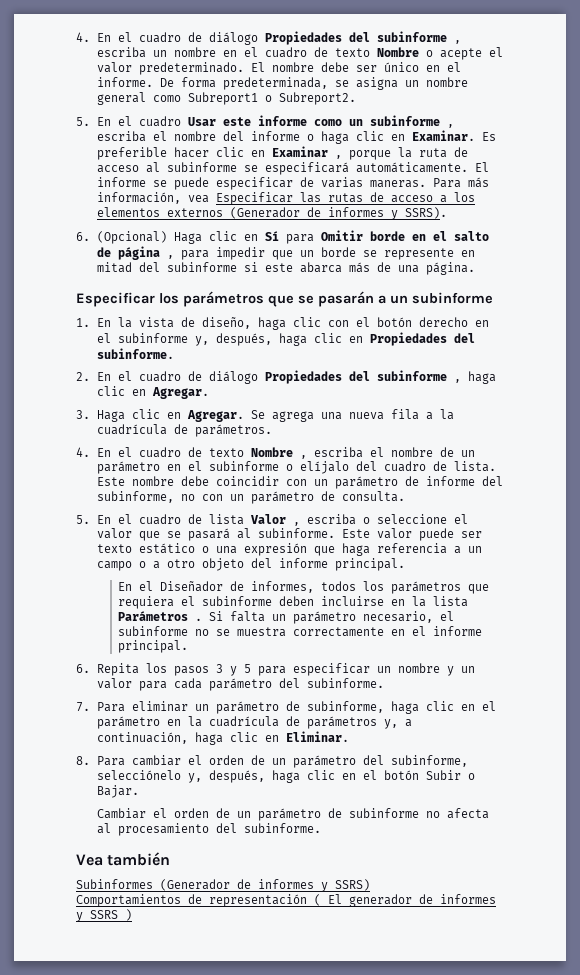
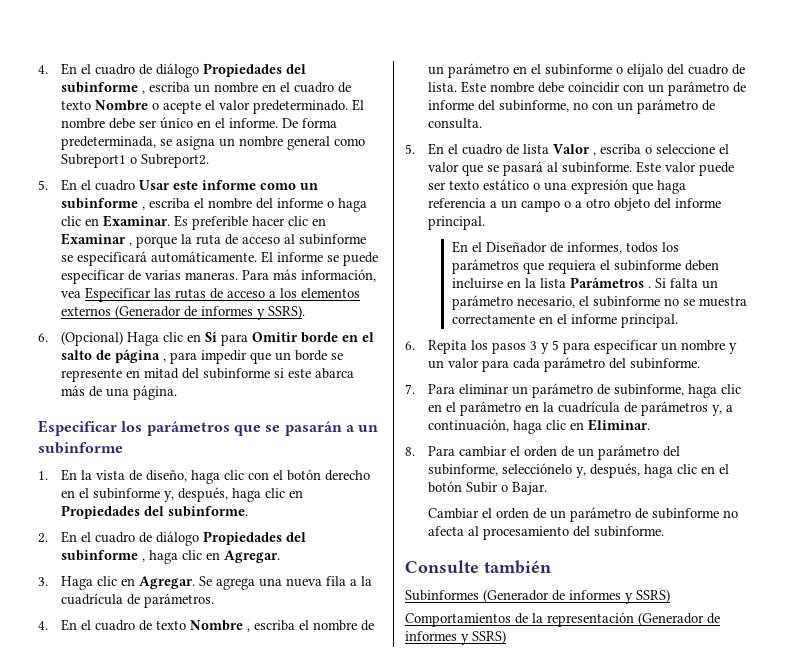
- Vea también
+ Consulte también
- Comportamientos de representación ( El generador de informes y SSRS )
+ Comportamientos de la representación (Generador de informes y SSRS)

